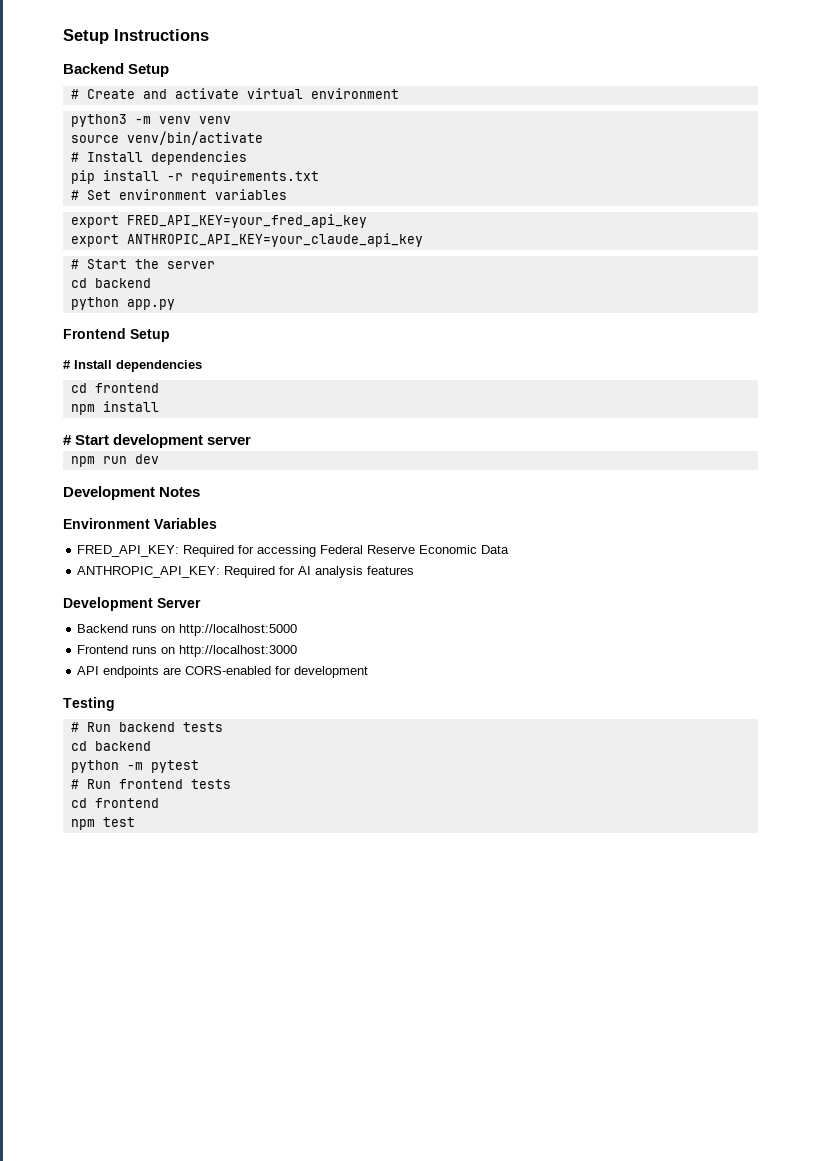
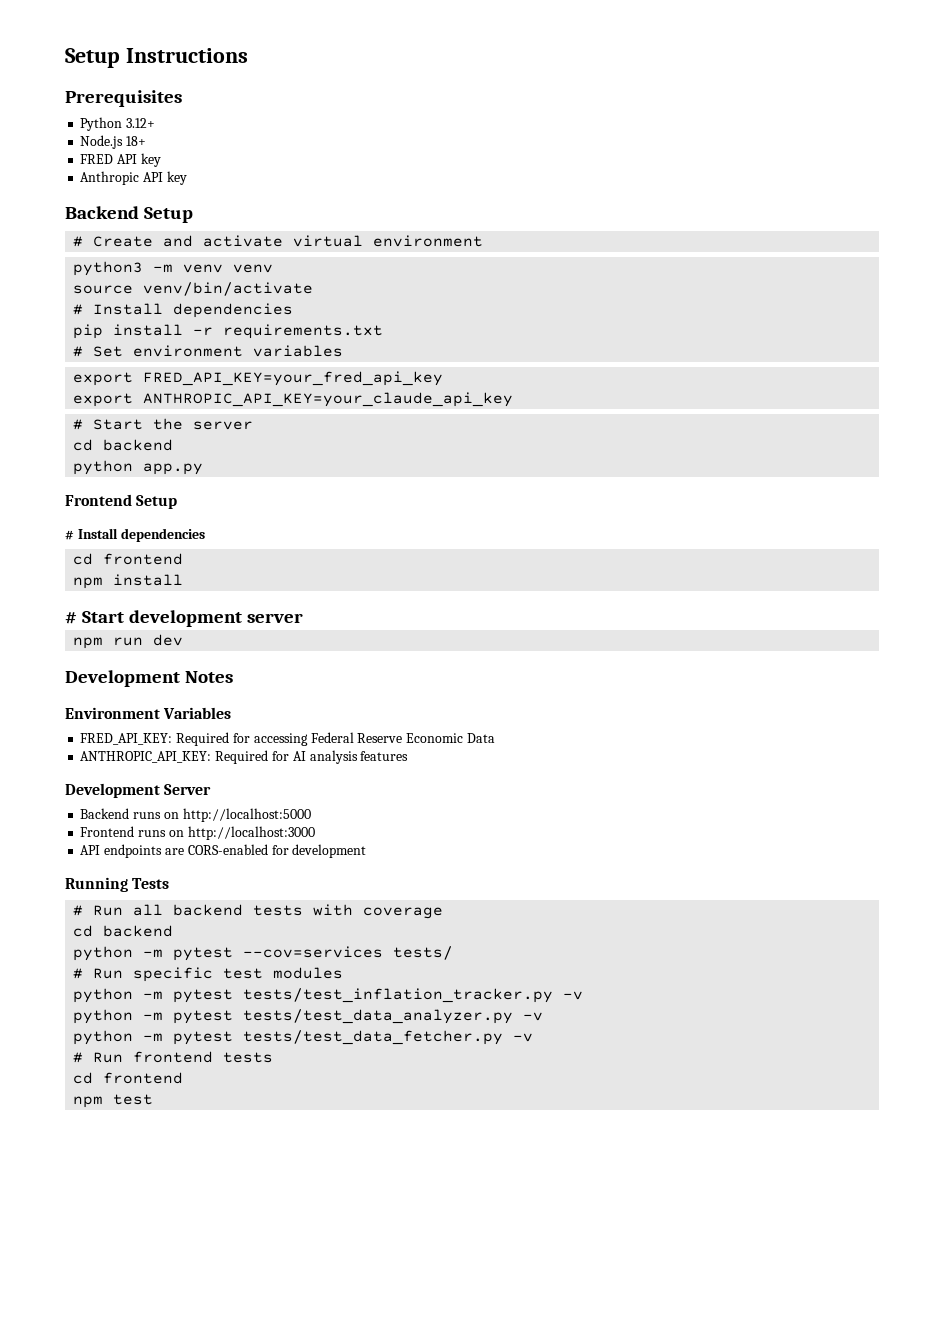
+ Prerequisites
+ Python 3.12+
+ Node.js 18+
+ FRED API key
+ Anthropic API key
- Testing
- # Run backend tests
+ Running Tests
+ # Run all backend tests with coverage
- python -m pytest
+ python -m pytest --cov=services tests/
+ # Run specific test modules
+ python -m pytest tests/test_inflation_tracker.py -v
+ python -m pytest tests/test_data_analyzer.py -v
+ python -m pytest tests/test_data_fetcher.py -v

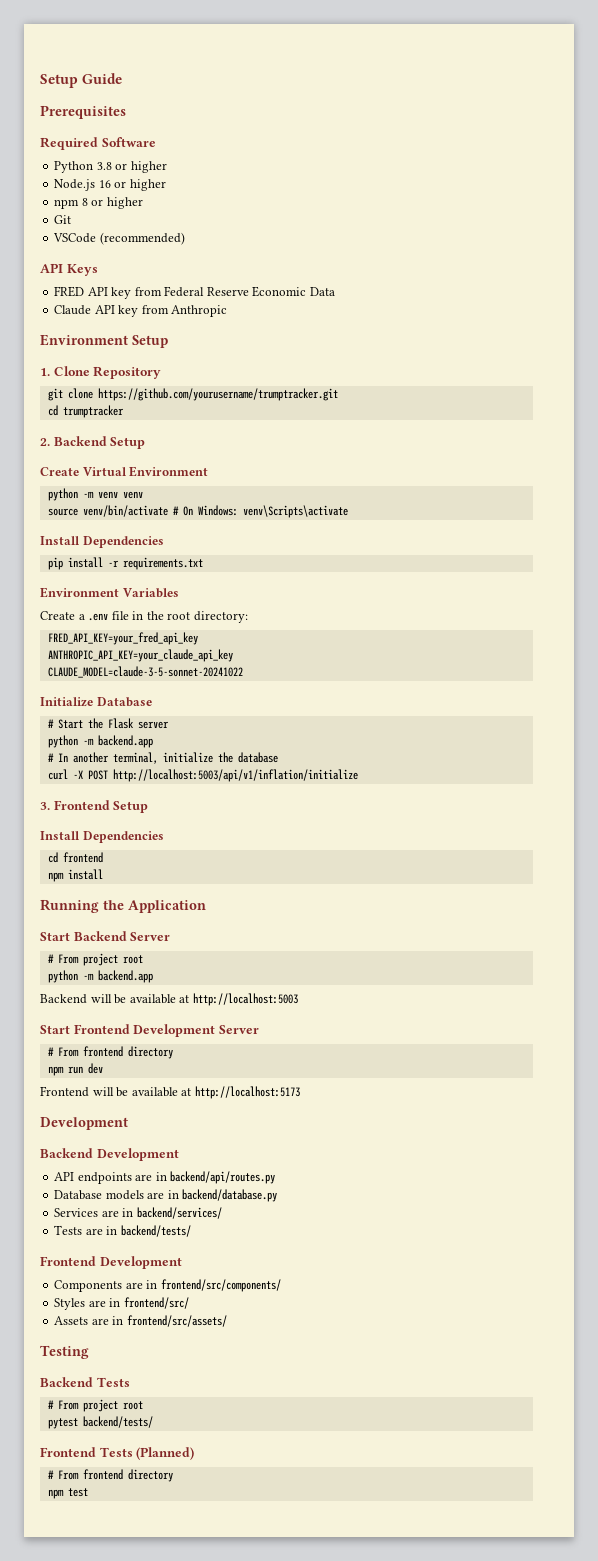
- Setup Instructions
+ Setup Guide
+ Required Software
- Python 3.12+
- Node.js 18+
- FRED API key
- Anthropic API key
- Backend Setup
- # Create and activate virtual environment
- python3 -m venv venv
+ Python 3.8 or higher
+ Node.js 16 or higher
+ npm 8 or higher
+ Git
+ VSCode (recommended)
+ API Keys
+ FRED API key from Federal Reserve Economic Data
+ Claude API key from Anthropic
+ Environment Setup
+ 1. Clone Repository
+ git clone https://github.com/yourusername/trumptracker.git
+ cd trumptracker
+ 2. Backend Setup
+ Create Virtual Environment
+ python -m venv venv
- source venv/bin/activate
- # Install dependencies
+ source venv/bin/activate # On Windows: venv\Scripts\activate
+ Install Dependencies
  pip install -r requirements.txt
- # Set environment variables
- export FRED_API_KEY=your_fred_api_key
+ Environment Variables
+ Create a .env file in the root directory:
+ FRED_API_KEY=your_fred_api_key
- export ANTHROPIC_API_KEY=your_claude_api_key
+ ANTHROPIC_API_KEY=your_claude_api_key
+ CLAUDE_MODEL=claude-3-5-sonnet-20241022
+ Initialize Database
- # Start the server
- cd backend
- python app.py
- Frontend Setup
- # Install dependencies
+ # Start the Flask server
+ python -m backend.app
+ # In another terminal, initialize the database
+ curl -X POST http://localhost:5003/api/v1/inflation/initialize
+ 3. Frontend Setup
+ Install Dependencies
- # Start development server
+ Running the Application
+ Start Backend Server
+ # From project root
+ python -m backend.app
+ Backend will be available at http://localhost:5003
+ Start Frontend Development Server
+ # From frontend directory
  npm run dev
- Development Notes
- Environment Variables
- FRED_API_KEY: Required for accessing Federal Reserve Economic Data
- ANTHROPIC_API_KEY: Required for AI analysis features
- Development Server
- Backend runs on http://localhost:5000
- Frontend runs on http://localhost:3000
- API endpoints are CORS-enabled for development
- Running Tests
- # Run all backend tests with coverage
- cd backend
- python -m pytest --cov=services tests/
- # Run specific test modules
- python -m pytest tests/test_inflation_tracker.py -v
- python -m pytest tests/test_data_analyzer.py -v
- python -m pytest tests/test_data_fetcher.py -v
- # Run frontend tests
- cd frontend
+ Frontend will be available at http://localhost:5173
+ Development
+ Backend Development
+ API endpoints are in backend/api/routes.py
+ Database models are in backend/database.py
+ Services are in backend/services/
+ Tests are in backend/tests/
+ Frontend Development
+ Components are in frontend/src/components/
+ Styles are in frontend/src/
+ Assets are in frontend/src/assets/
+ Testing
+ Backend Tests
+ # From project root
+ pytest backend/tests/
+ Frontend Tests (Planned)
+ # From frontend directory

